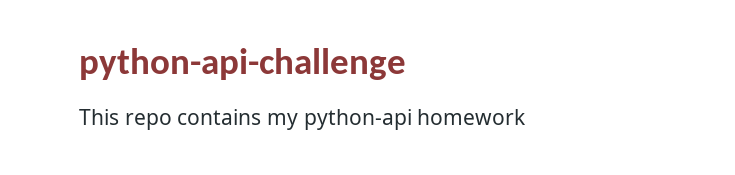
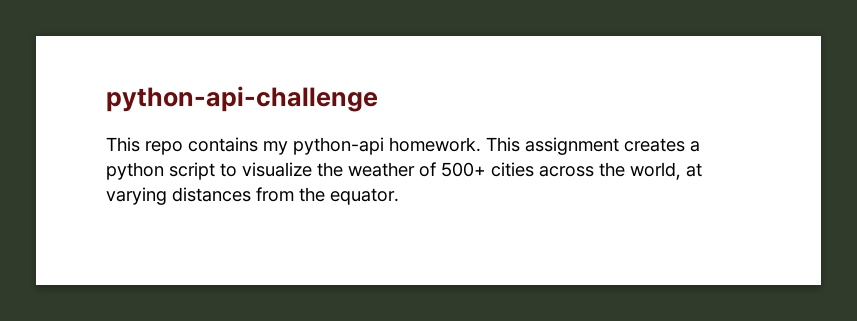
- This repo contains my python-api homework
+ This repo contains my python-api homework. This assignment creates a python script to visualize the weather of 500+ cities across the world, at varying distances from the equator.

